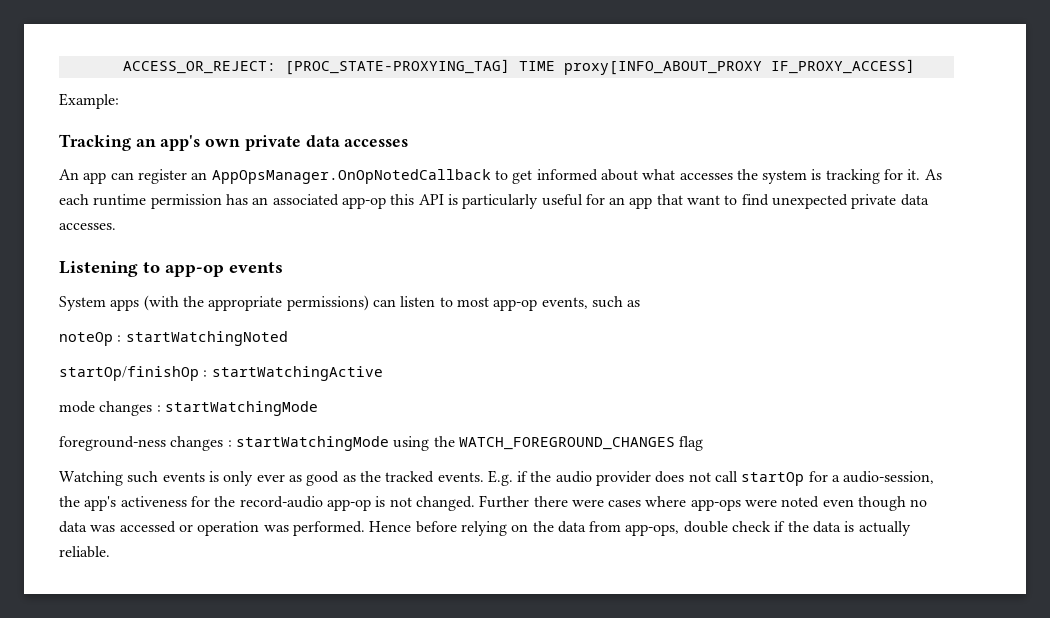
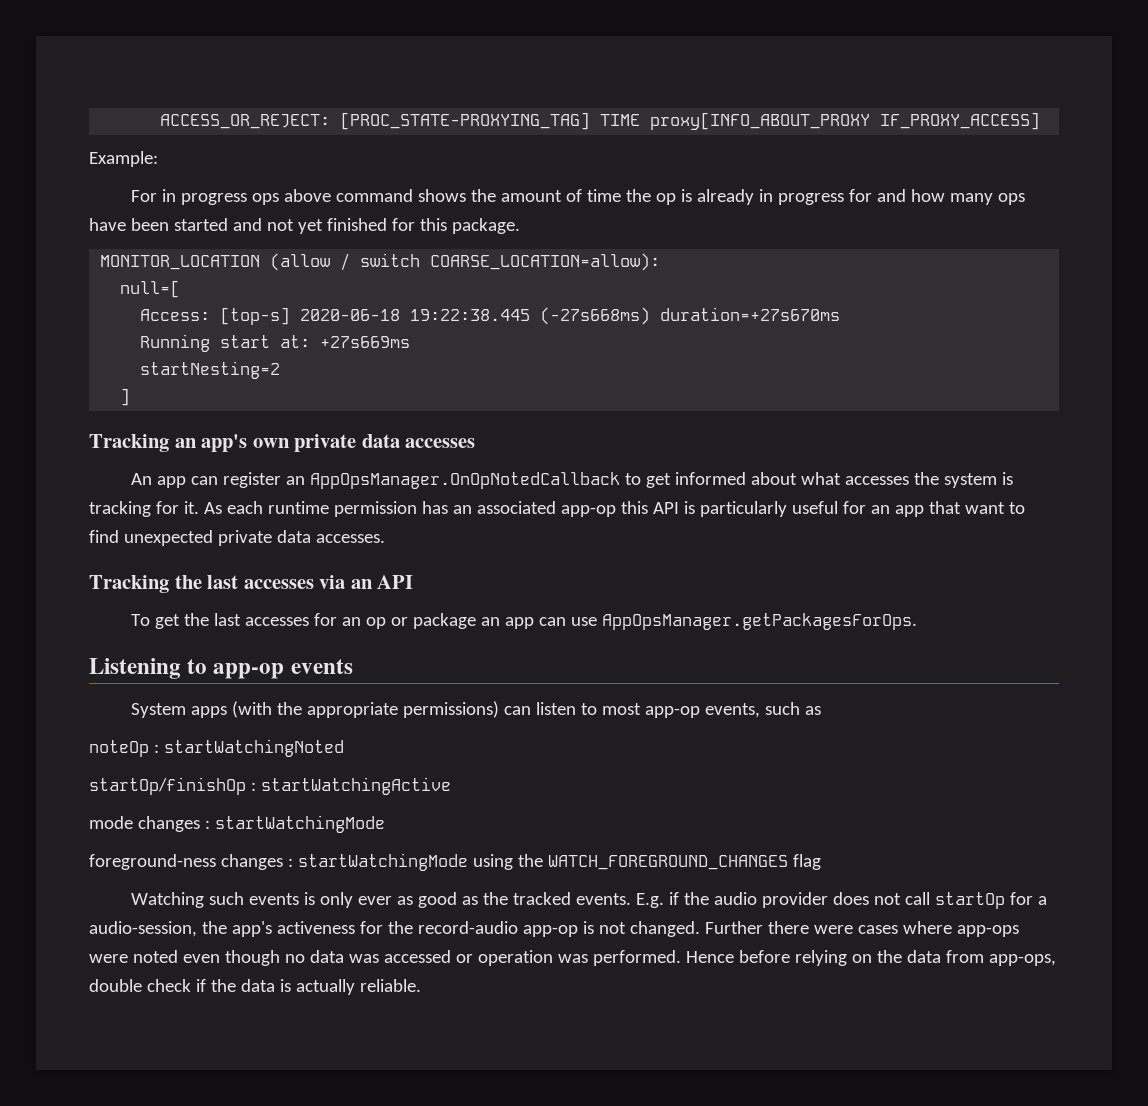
+ For in progress ops above command shows the amount of time the op is already in progress for and how many ops have been started and not yet finished for this package.
+ MONITOR_LOCATION (allow / switch COARSE_LOCATION=allow):
+ null=[
+ Access: [top-s] 2020-06-18 19:22:38.445 (-27s668ms) duration=+27s670ms
+ Running start at: +27s669ms
+ startNesting=2
+ ]
+ Tracking the last accesses via an API
+ To get the last accesses for an op or package an app can use AppOpsManager.getPackagesForOps.

